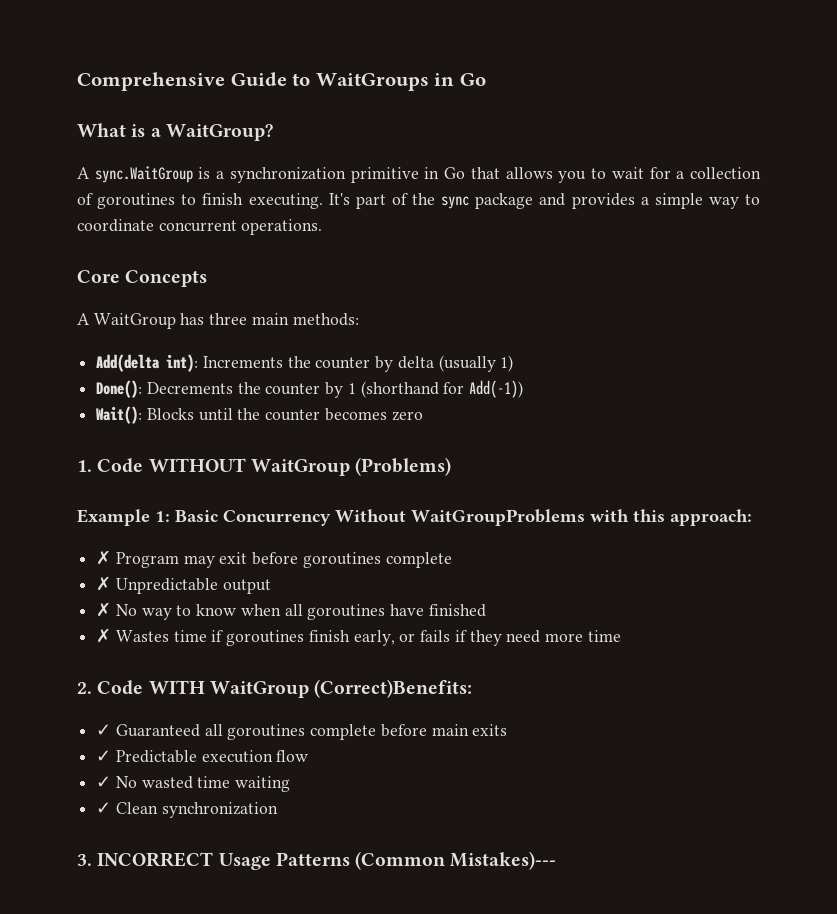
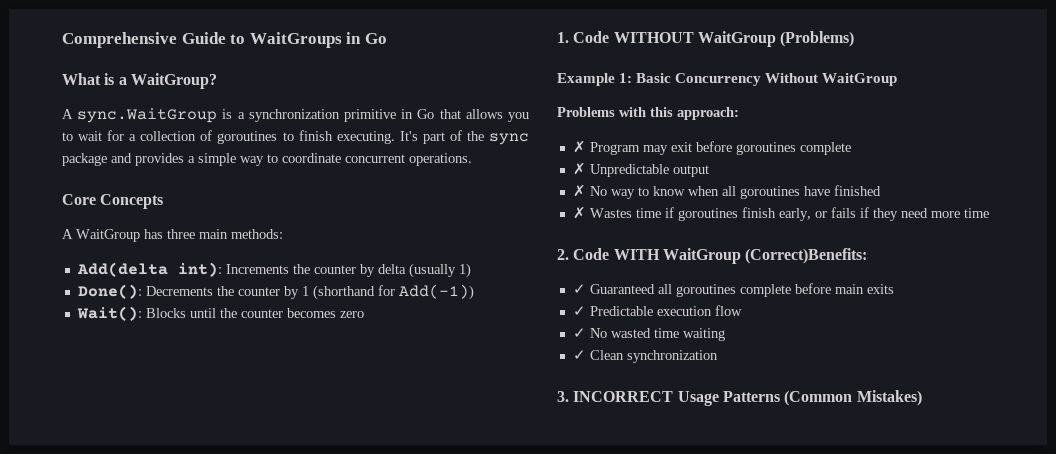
- Example 1: Basic Concurrency Without WaitGroupProblems with this approach:
+ Example 1: Basic Concurrency Without WaitGroup
+ Problems with this approach:
- 3. INCORRECT Usage Patterns (Common Mistakes)---
+ 3. INCORRECT Usage Patterns (Common Mistakes)

